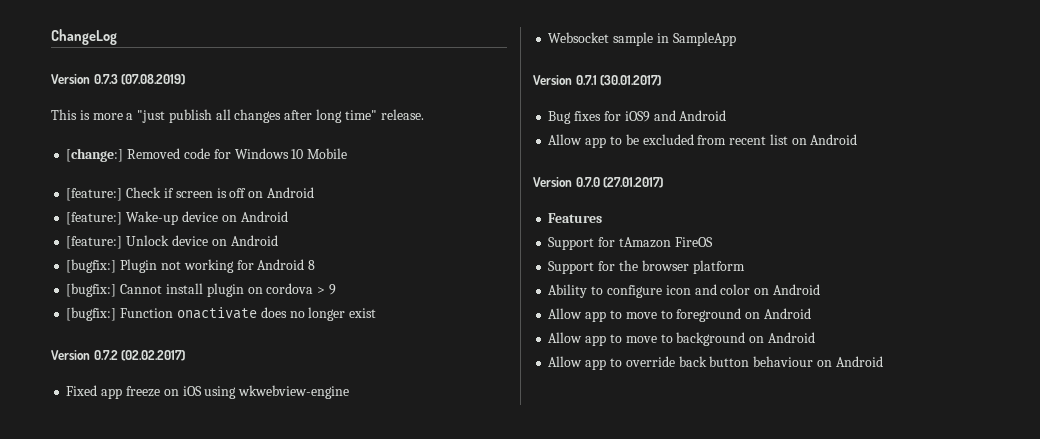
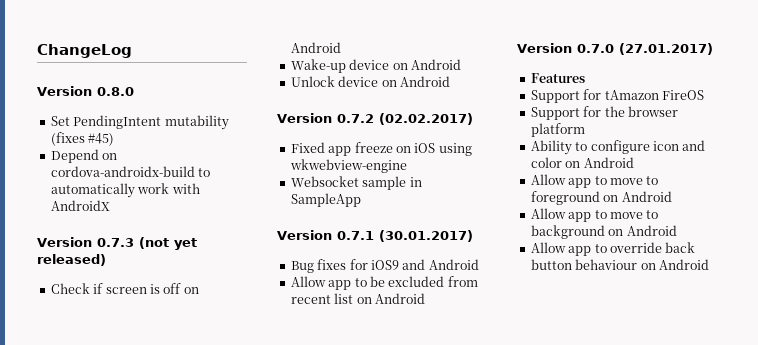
- Version 0.7.3 (07.08.2019)
- This is more a "just publish all changes after long time" release.
- [change:] Removed code for Windows 10 Mobile
- [feature:] Check if screen is off on Android
+ Version 0.8.0
+ Set PendingIntent mutability (fixes #45)
+ Depend on cordova-androidx-build to automatically work with AndroidX
+ Version 0.7.3 (not yet released)
+ Check if screen is off on Android
- [feature:] Wake-up device on Android
+ Wake-up device on Android
- [feature:] Unlock device on Android
+ Unlock device on Android
- [bugfix:] Plugin not working for Android 8
- [bugfix:] Cannot install plugin on cordova > 9
- [bugfix:] Function onactivate does no longer exist

